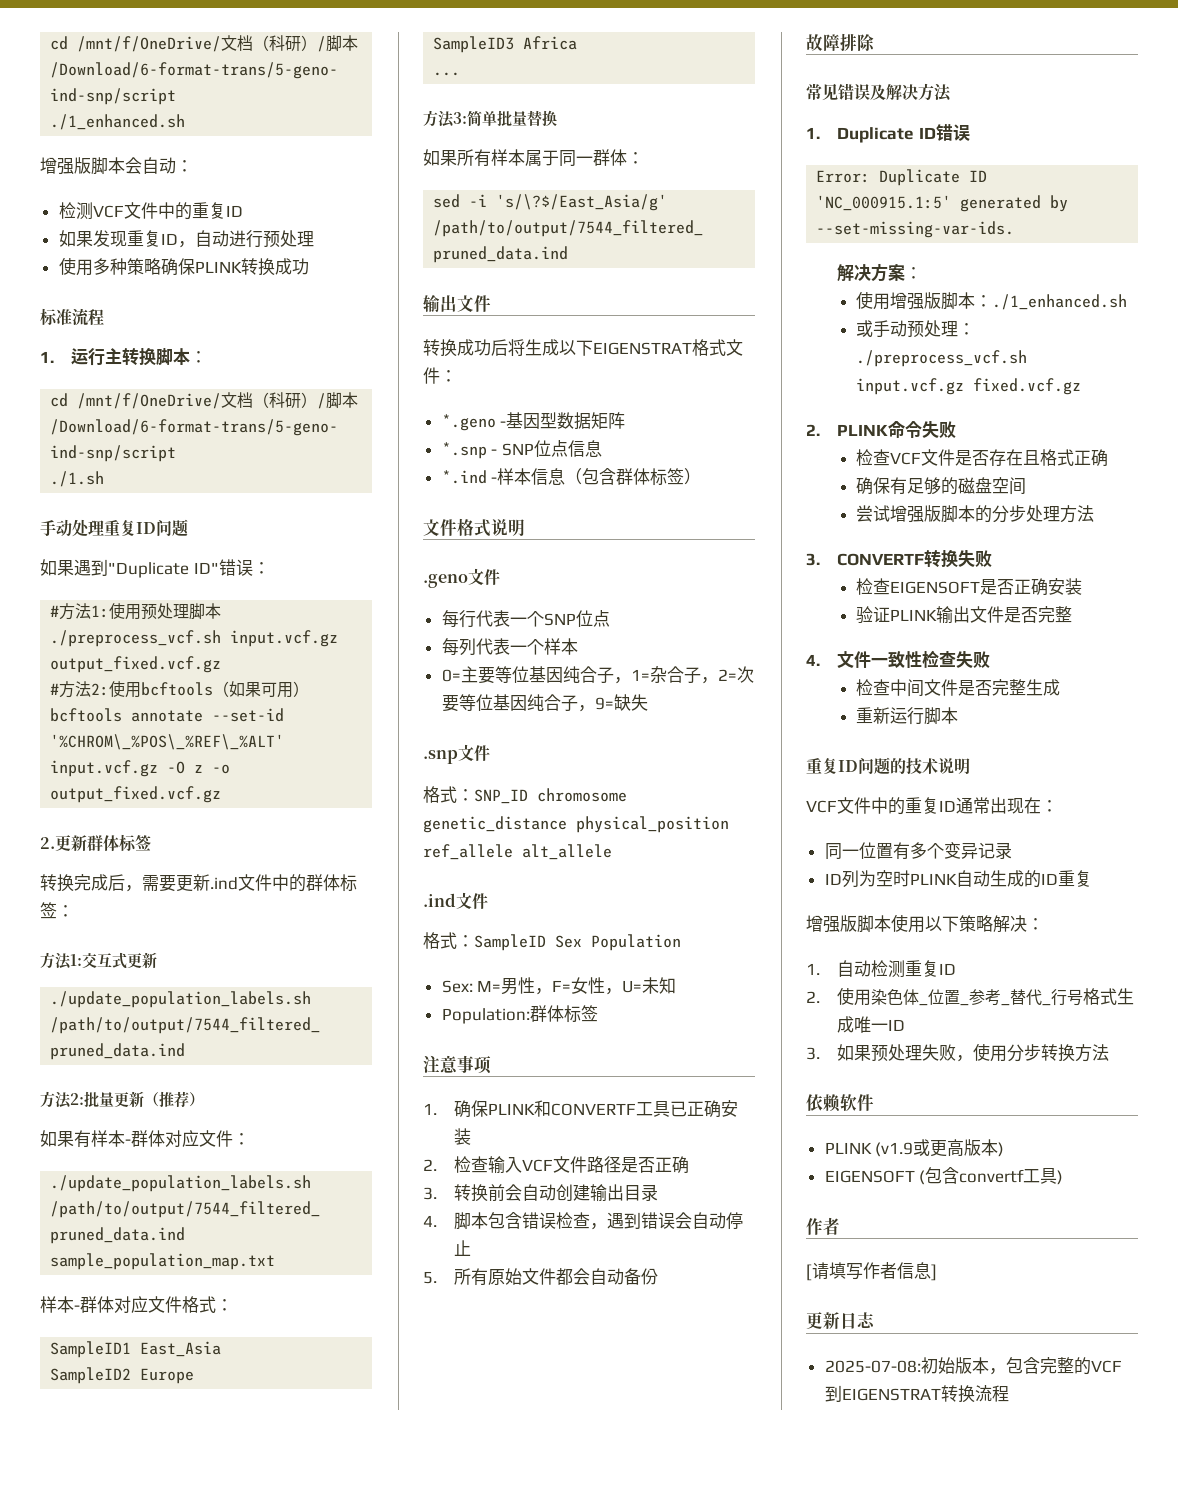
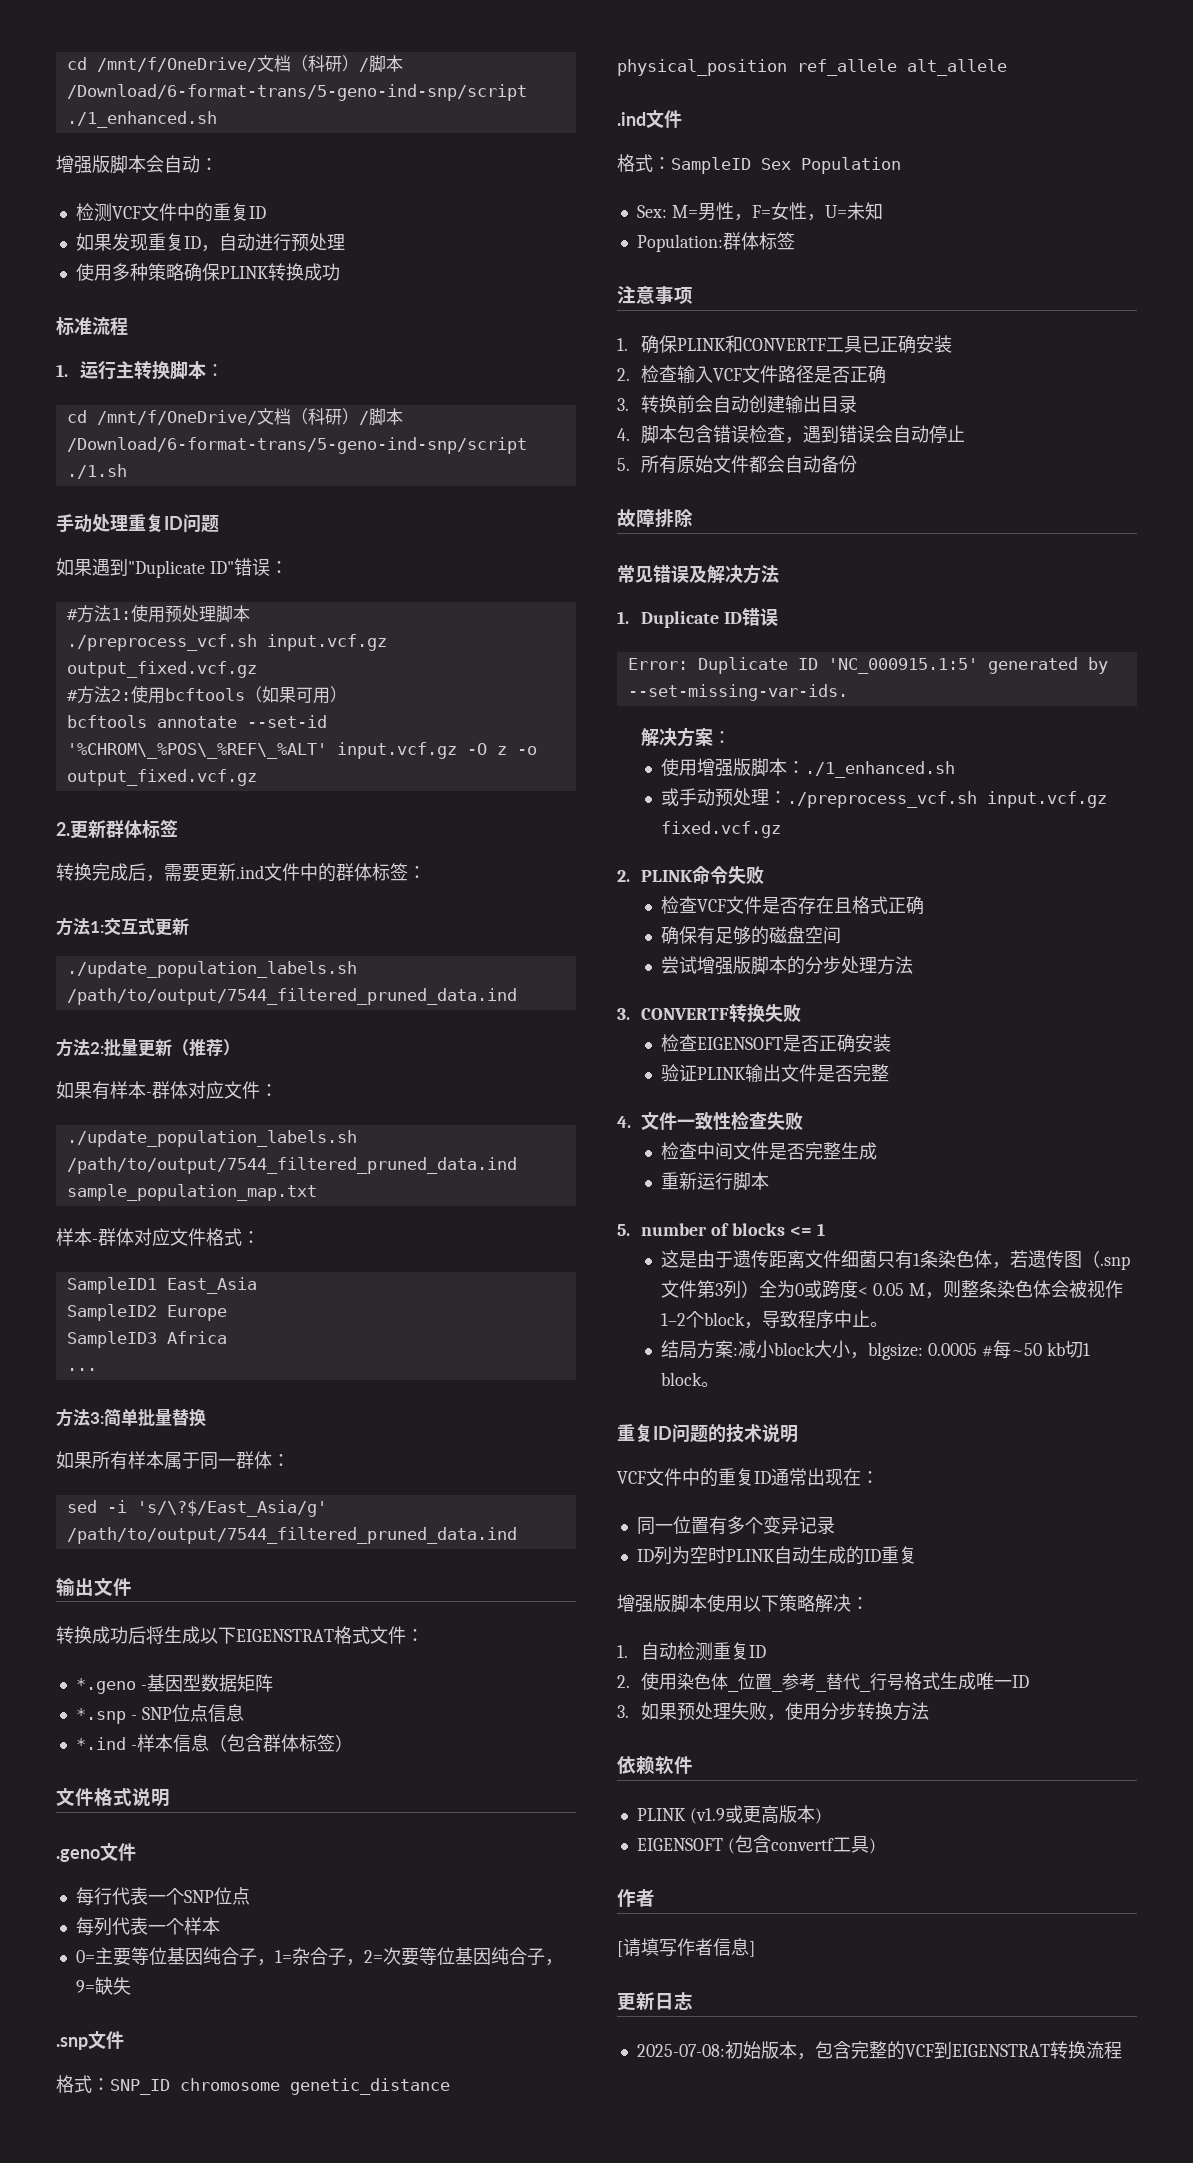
+ 5. number of blocks <= 1
+ 这是由于遗传距离文件细菌只有1条染色体，若遗传图（.snp文件第3列）全为0或跨度< 0.05 M，则整条染色体会被视作1–2个block，导致程序中止。
+ 结局方案:减小block大小，blgsize: 0.0005 #每~50 kb切1 block。

